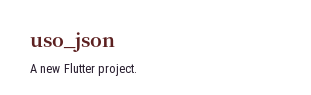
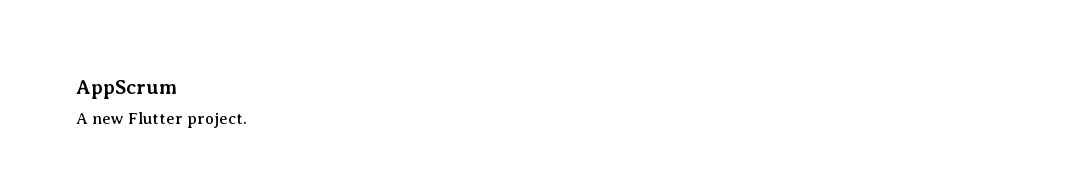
- uso_json
+ AppScrum

